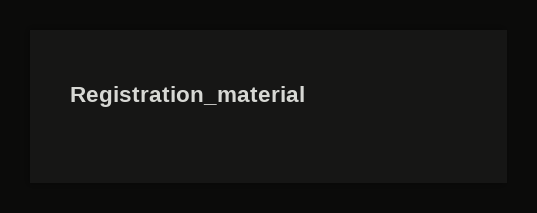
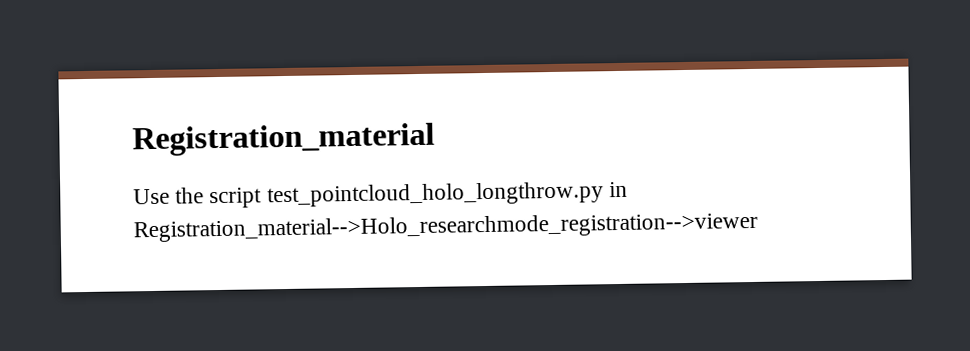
+ Use the script test_pointcloud_holo_longthrow.py in Registration_material-->Holo_researchmode_registration-->viewer

